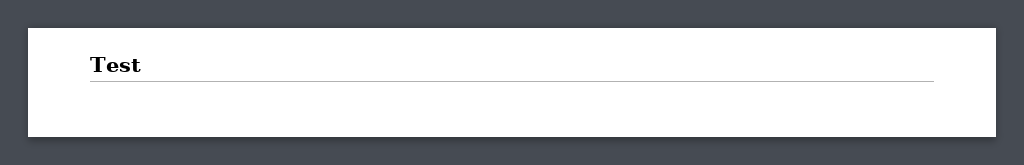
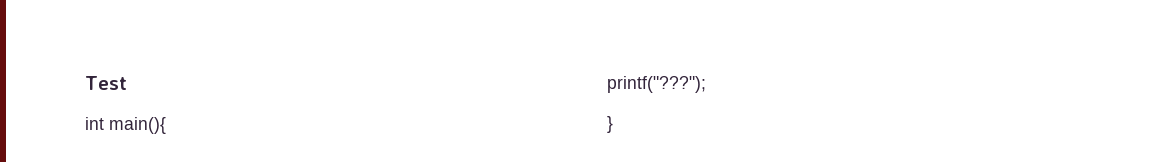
+ int main(){
+ printf("???");
+ }

